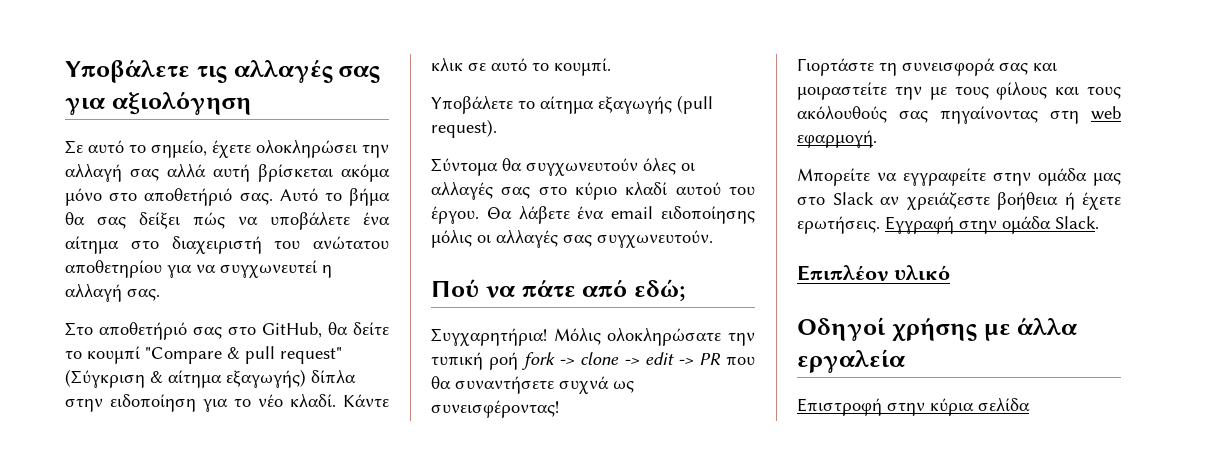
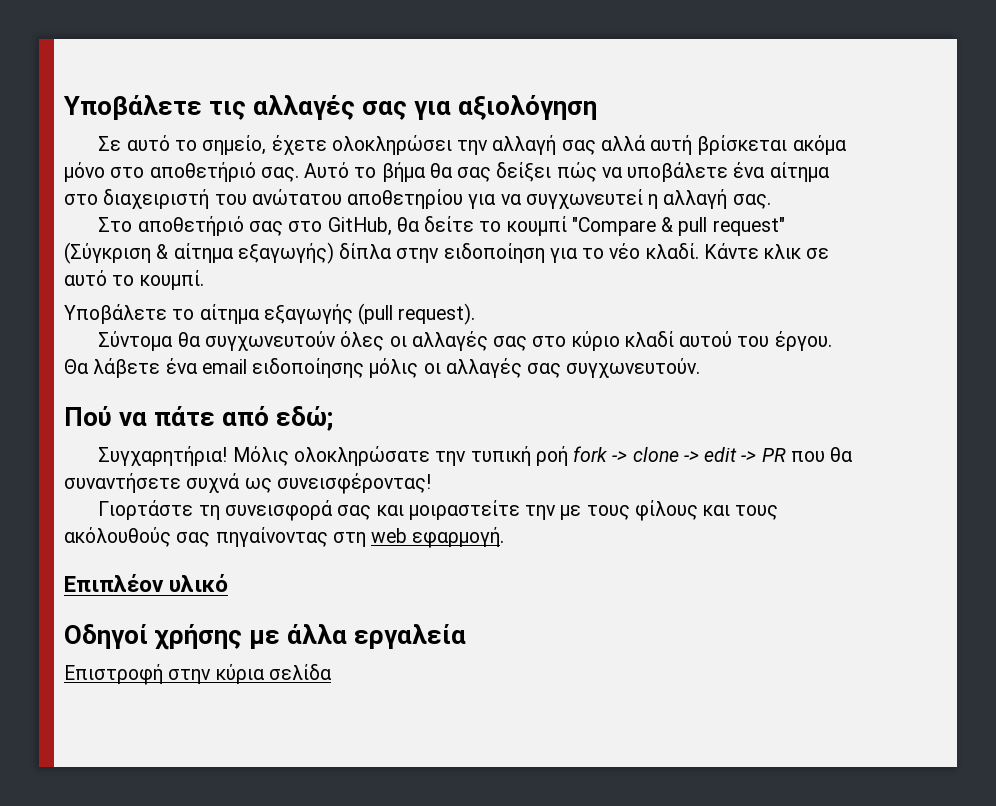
- Μπορείτε να εγγραφείτε στην ομάδα μας στο Slack αν χρειάζεστε βοήθεια ή έχετε ερωτήσεις. Εγγραφή στην ομάδα Slack.

